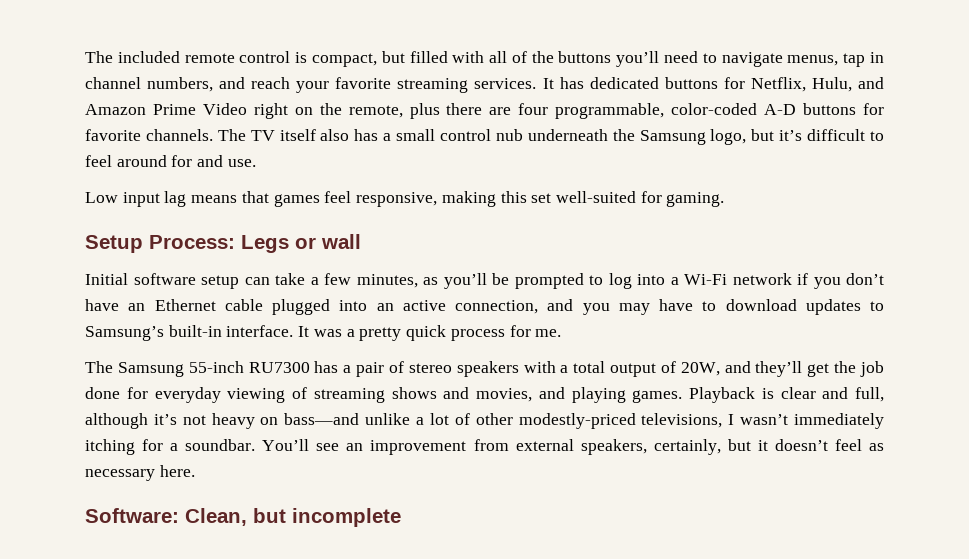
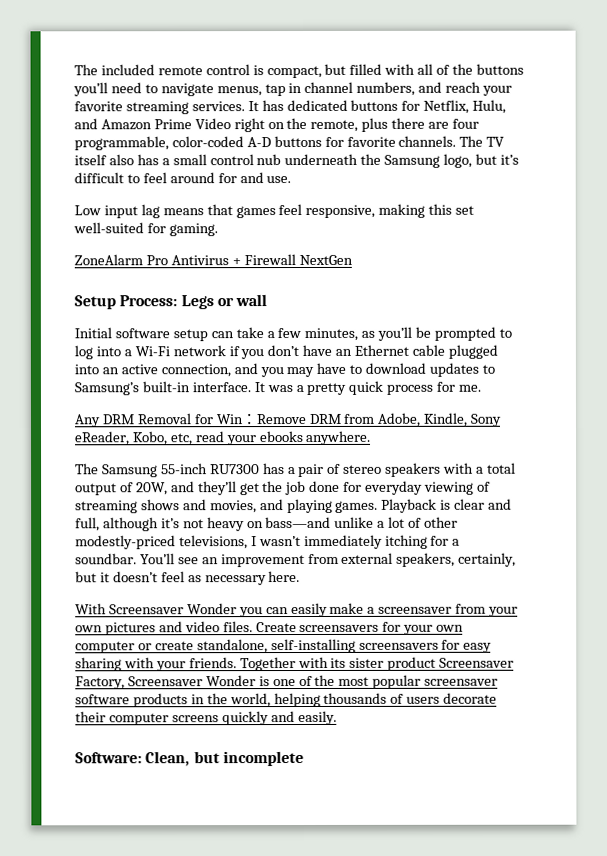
+ ZoneAlarm Pro Antivirus + Firewall NextGen
+ Any DRM Removal for Win：Remove DRM from Adobe, Kindle, Sony eReader, Kobo, etc, read your ebooks anywhere.
+ With Screensaver Wonder you can easily make a screensaver from your own pictures and video files. Create screensavers for your own computer or create standalone, self-installing screensavers for easy sharing with your friends. Together with its sister product Screensaver Factory, Screensaver Wonder is one of the most popular screensaver software products in the world, helping thousands of users decorate their computer screens quickly and easily.

